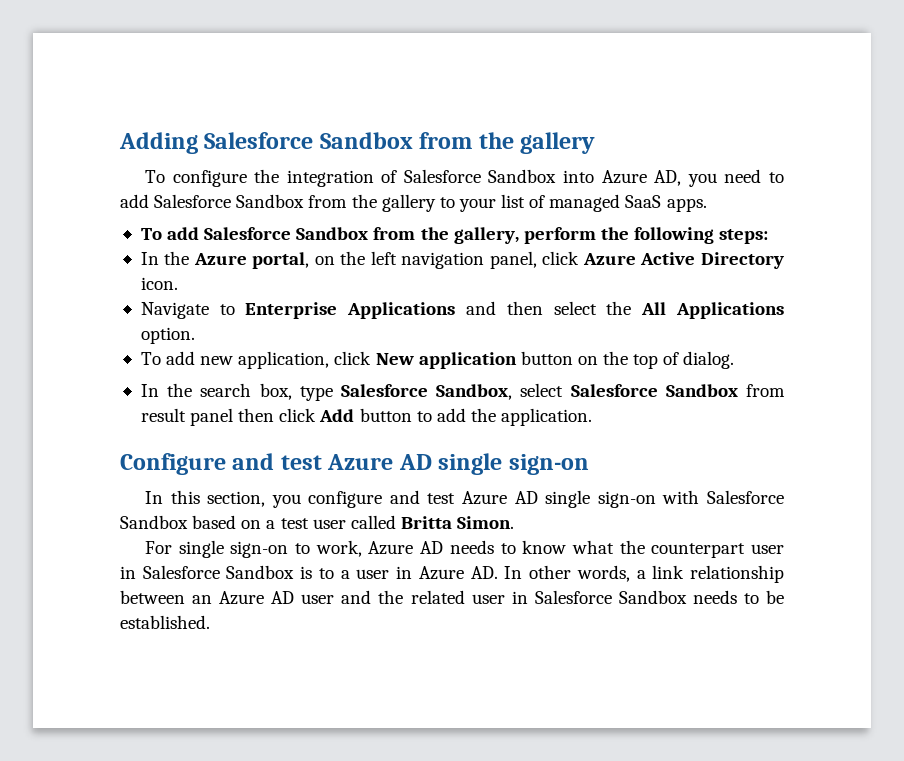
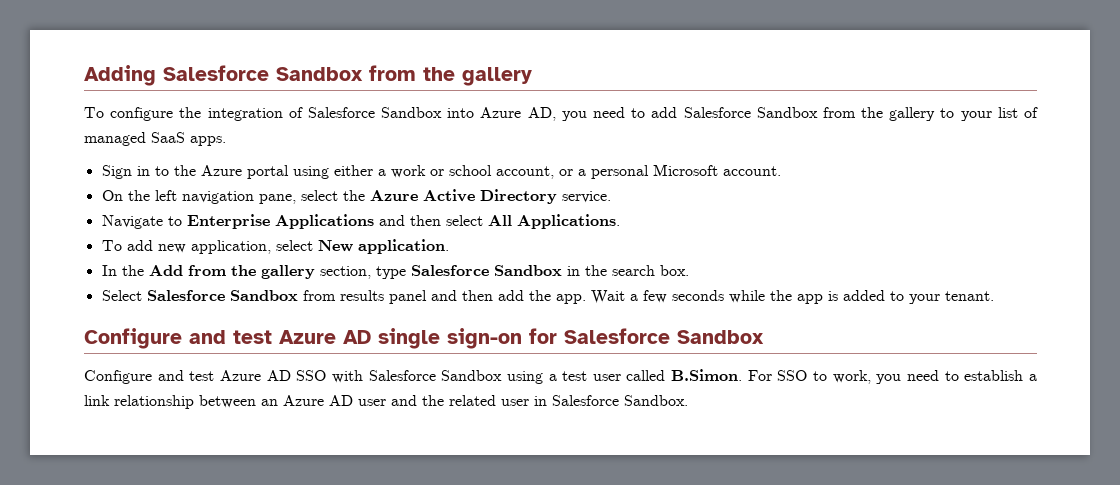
- To add Salesforce Sandbox from the gallery, perform the following steps:
- In the Azure portal, on the left navigation panel, click Azure Active Directory icon.
+ Sign in to the Azure portal using either a work or school account, or a personal Microsoft account.
+ On the left navigation pane, select the Azure Active Directory service.
- Navigate to Enterprise Applications and then select the All Applications option.
+ Navigate to Enterprise Applications and then select All Applications.
- To add new application, click New application button on the top of dialog.
- In the search box, type Salesforce Sandbox, select Salesforce Sandbox from result panel then click Add button to add the application.
+ To add new application, select New application.
+ In the Add from the gallery section, type Salesforce Sandbox in the search box.
+ Select Salesforce Sandbox from results panel and then add the app. Wait a few seconds while the app is added to your tenant.
- Configure and test Azure AD single sign-on
- In this section, you configure and test Azure AD single sign-on with Salesforce Sandbox based on a test user called Britta Simon.
- For single sign-on to work, Azure AD needs to know what the counterpart user in Salesforce Sandbox is to a user in Azure AD. In other words, a link relationship between an Azure AD user and the related user in Salesforce Sandbox needs to be established.
+ Configure and test Azure AD single sign-on for Salesforce Sandbox
+ Configure and test Azure AD SSO with Salesforce Sandbox using a test user called B.Simon. For SSO to work, you need to establish a link relationship between an Azure AD user and the related user in Salesforce Sandbox.

